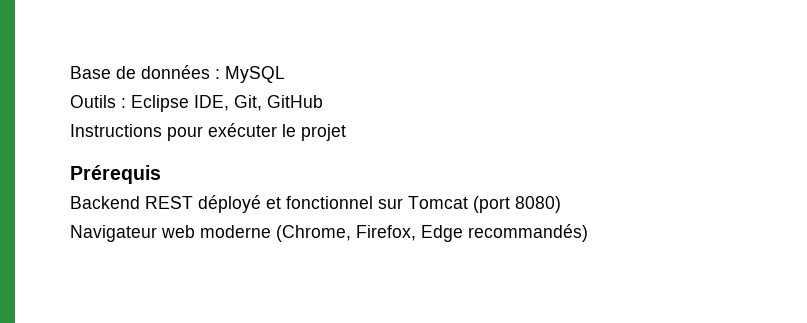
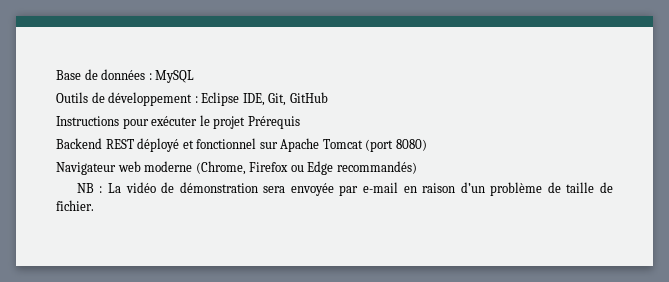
- Outils : Eclipse IDE, Git, GitHub
+ Outils de développement : Eclipse IDE, Git, GitHub
- Instructions pour exécuter le projet
- Prérequis
+ Instructions pour exécuter le projet Prérequis
- Backend REST déployé et fonctionnel sur Tomcat (port 8080)
+ Backend REST déployé et fonctionnel sur Apache Tomcat (port 8080)
- Navigateur web moderne (Chrome, Firefox, Edge recommandés)
+ Navigateur web moderne (Chrome, Firefox ou Edge recommandés)
+ NB : La vidéo de démonstration sera envoyée par e-mail en raison d’un problème de taille de fichier.

